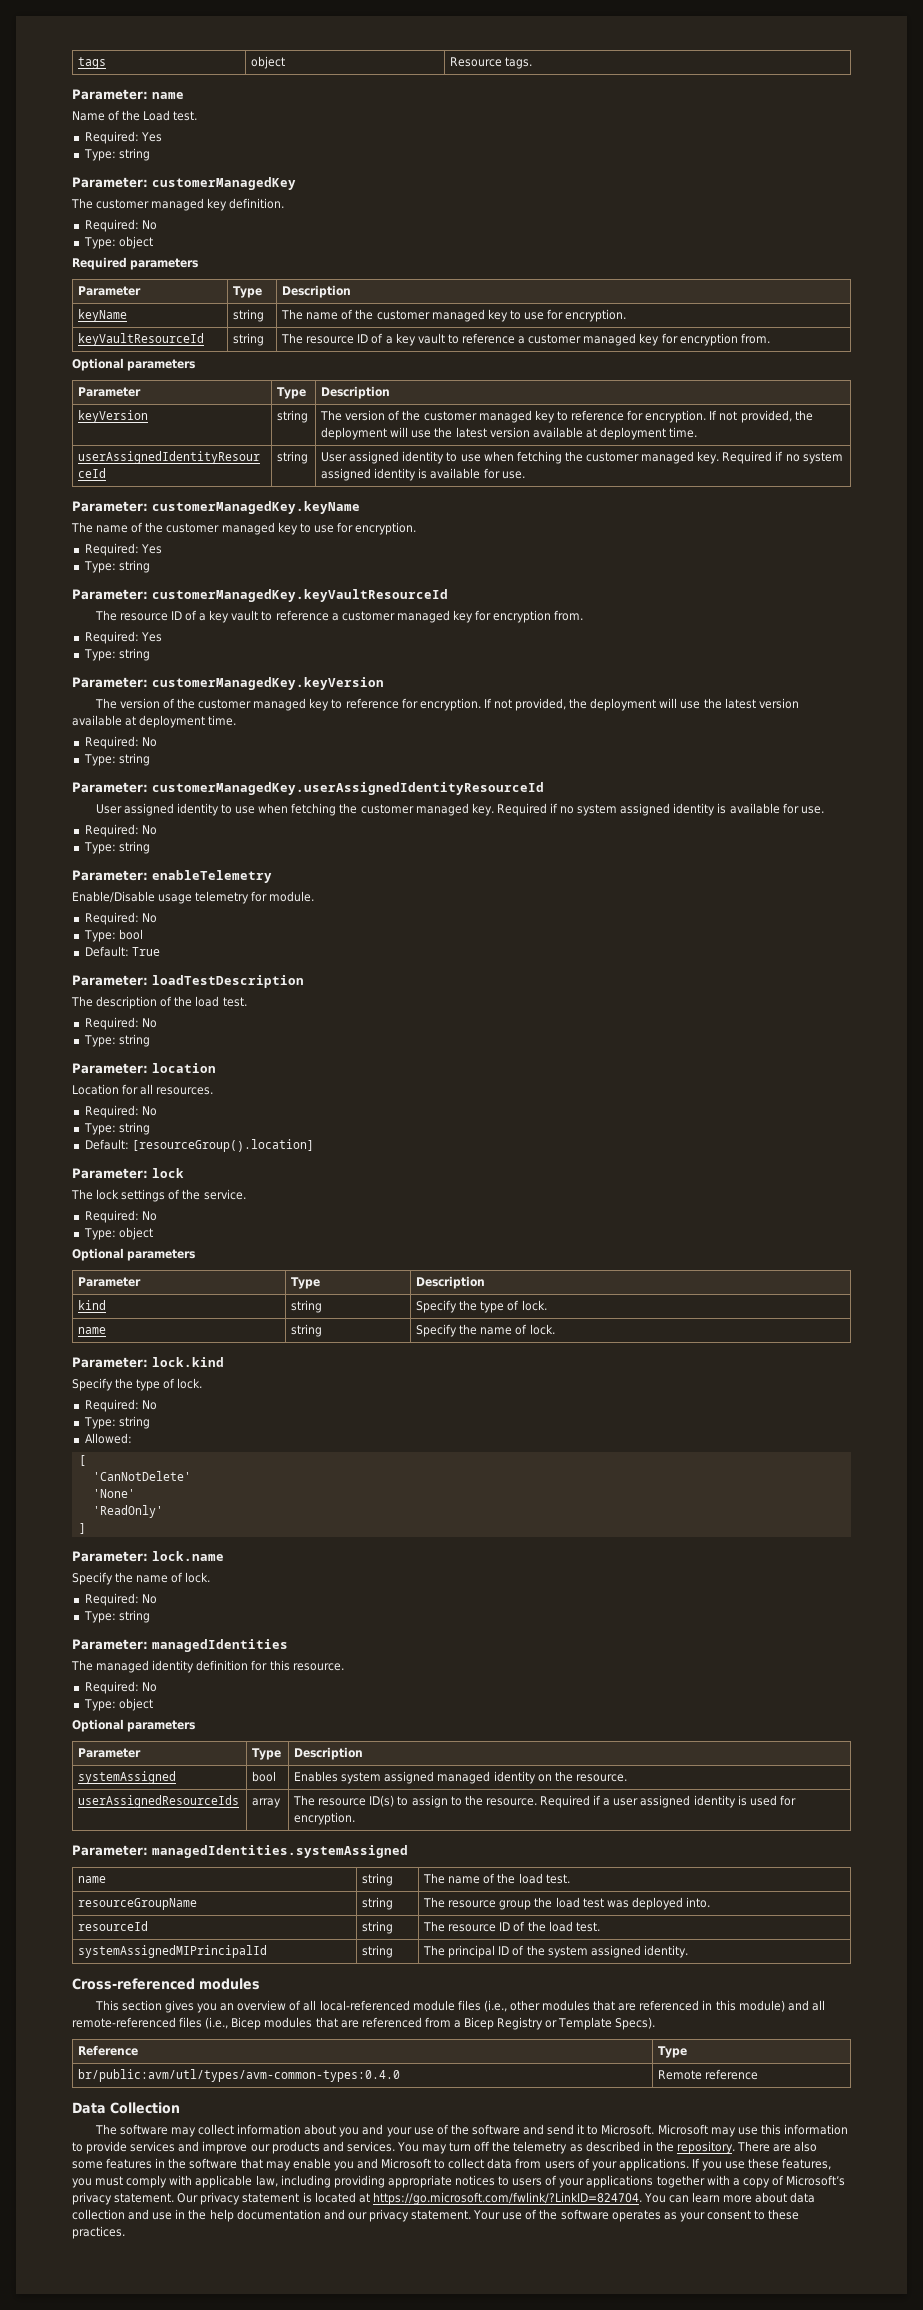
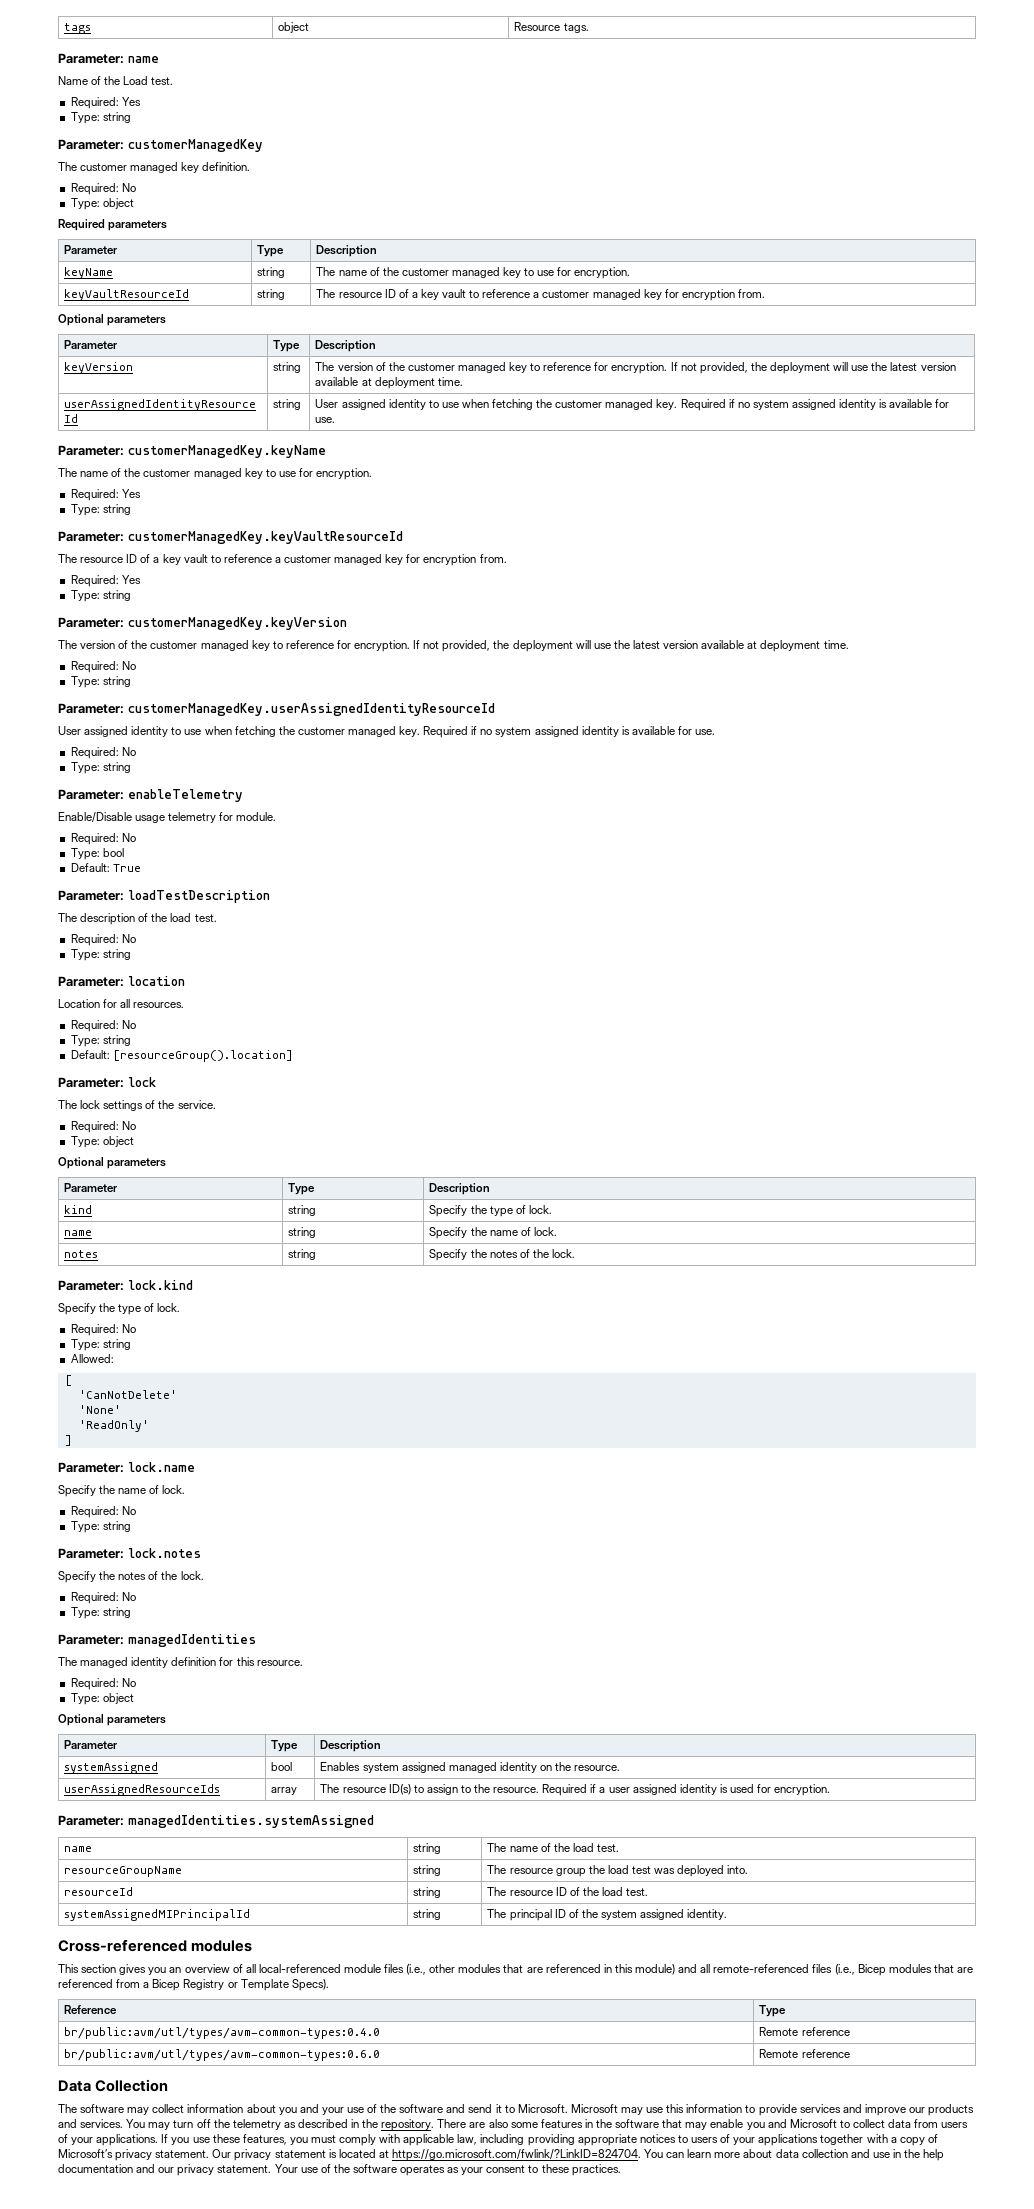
+ notes | string | Specify the notes of the lock.
+ Parameter: lock.notes
+ Specify the notes of the lock.
+ Required: No
+ Type: string
+ br/public:avm/utl/types/avm-common-types:0.6.0 | Remote reference

